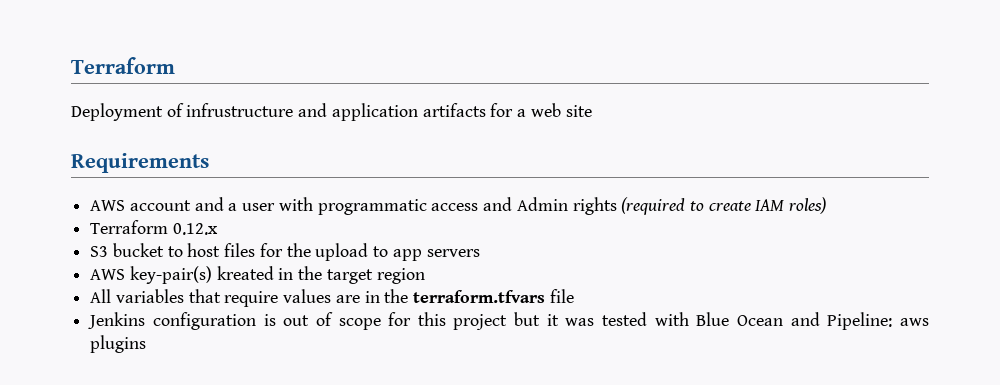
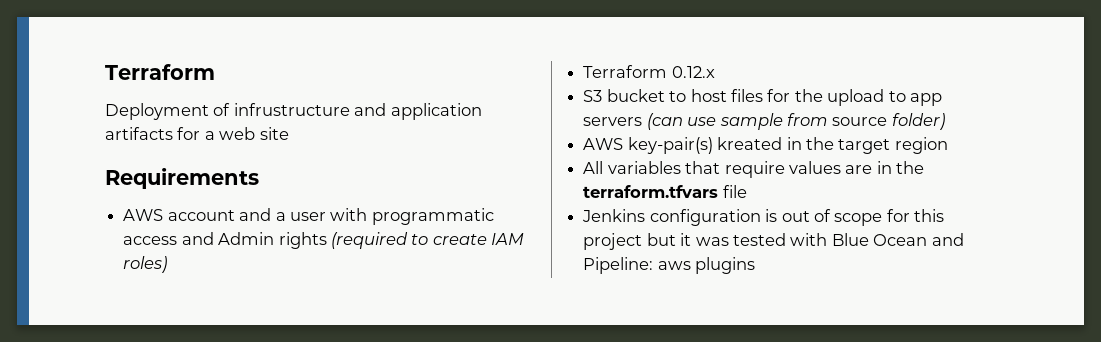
- S3 bucket to host files for the upload to app servers
+ S3 bucket to host files for the upload to app servers (can use sample from source folder)

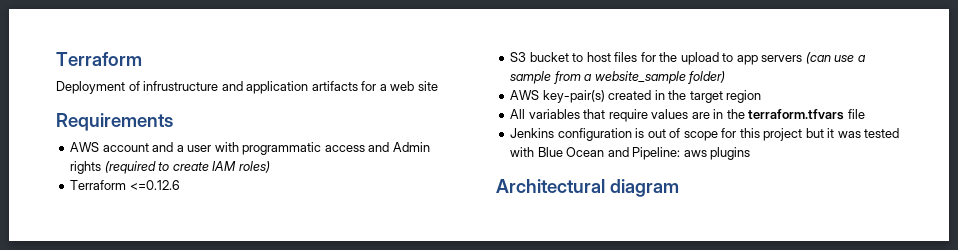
- Terraform 0.12.x
+ Terraform <=0.12.6
- S3 bucket to host files for the upload to app servers (can use sample from source folder)
+ S3 bucket to host files for the upload to app servers (can use a sample from a website_sample folder)
- AWS key-pair(s) kreated in the target region
+ AWS key-pair(s) created in the target region
+ Architectural diagram

